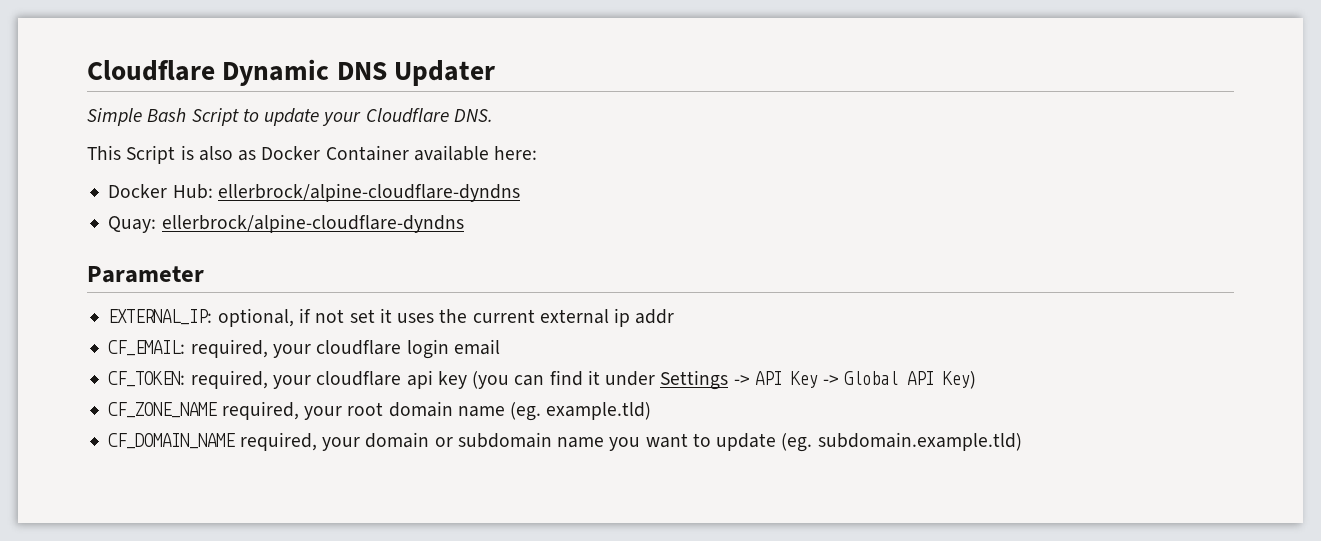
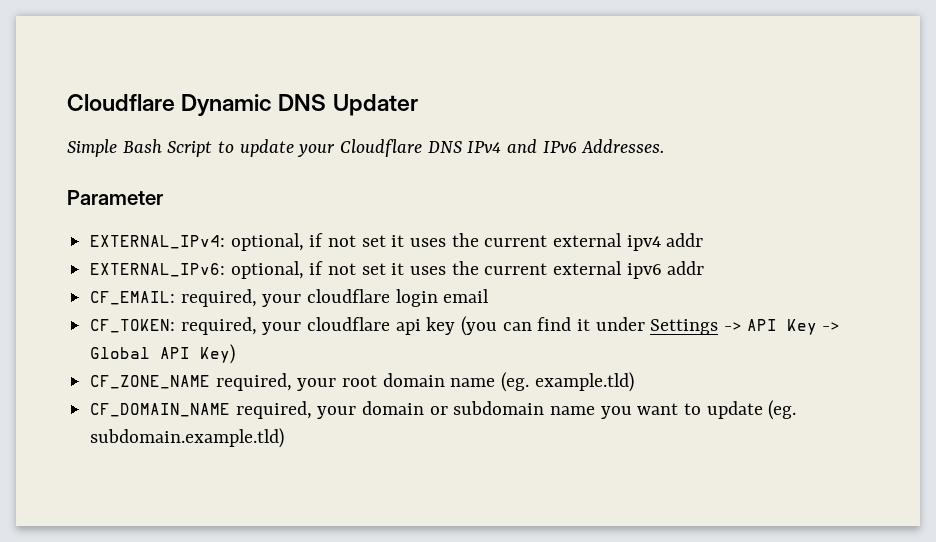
- Simple Bash Script to update your Cloudflare DNS.
- This Script is also as Docker Container available here:
- Docker Hub: ellerbrock/alpine-cloudflare-dyndns
- Quay: ellerbrock/alpine-cloudflare-dyndns
+ Simple Bash Script to update your Cloudflare DNS IPv4 and IPv6 Addresses.
- EXTERNAL_IP: optional, if not set it uses the current external ip addr
+ EXTERNAL_IPv4: optional, if not set it uses the current external ipv4 addr
+ EXTERNAL_IPv6: optional, if not set it uses the current external ipv6 addr

